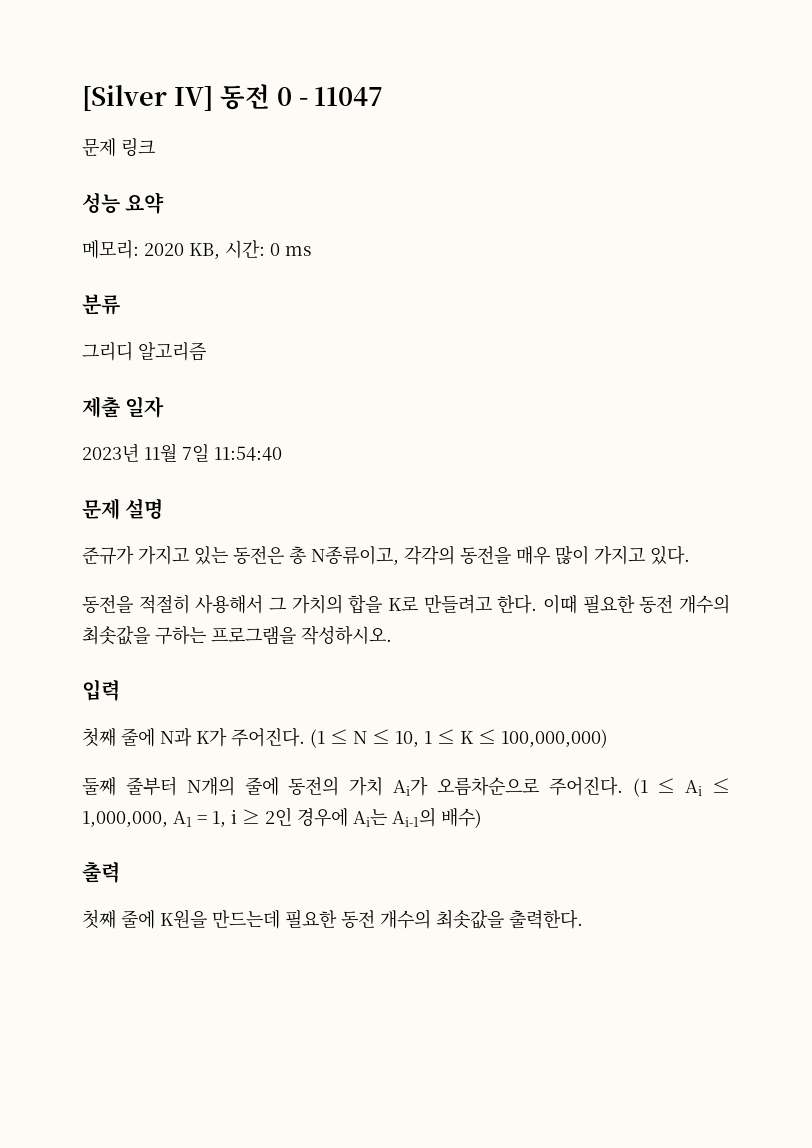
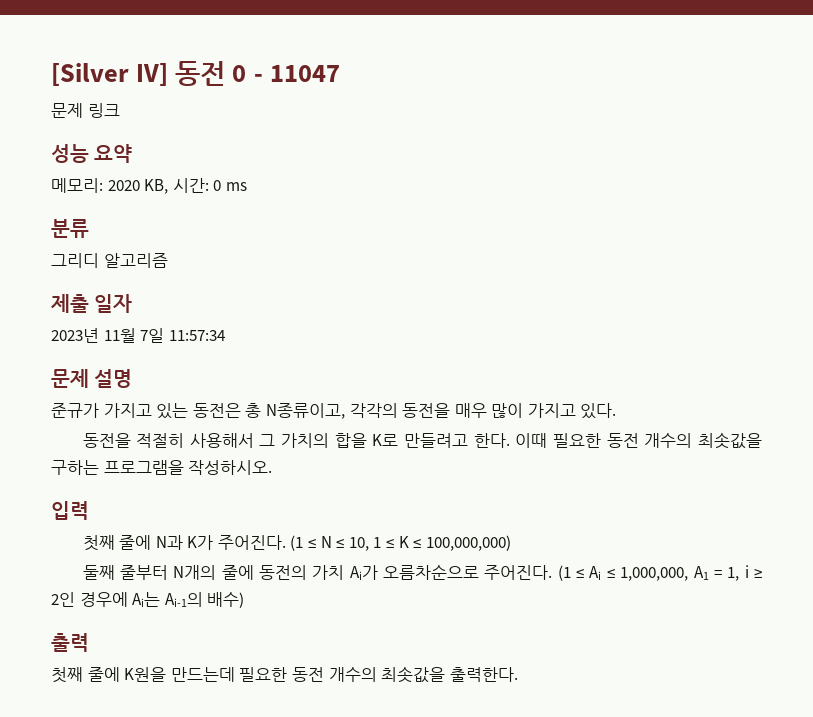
- 2023년 11월 7일 11:54:40
+ 2023년 11월 7일 11:57:34

